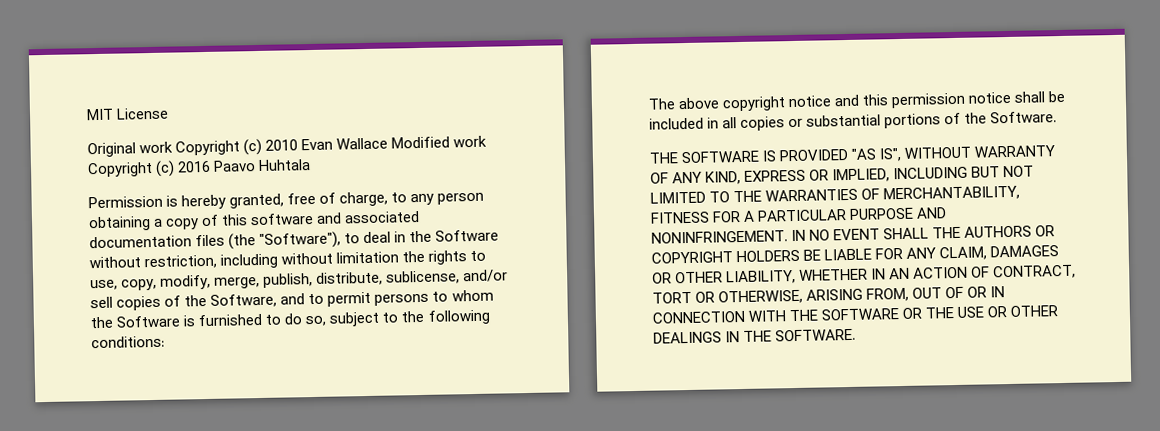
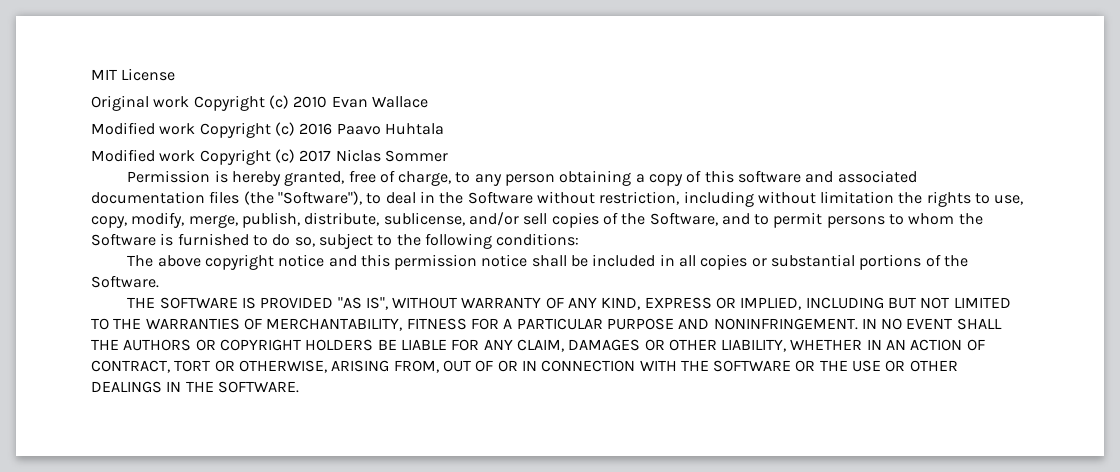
- Original work Copyright (c) 2010 Evan Wallace Modified work Copyright (c) 2016 Paavo Huhtala
+ Original work Copyright (c) 2010 Evan Wallace
+ Modified work Copyright (c) 2016 Paavo Huhtala
+ Modified work Copyright (c) 2017 Niclas Sommer

